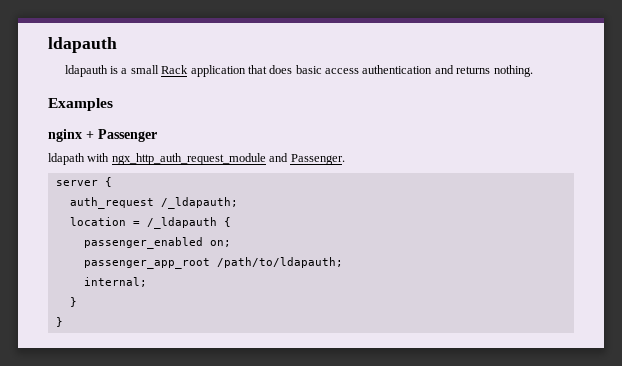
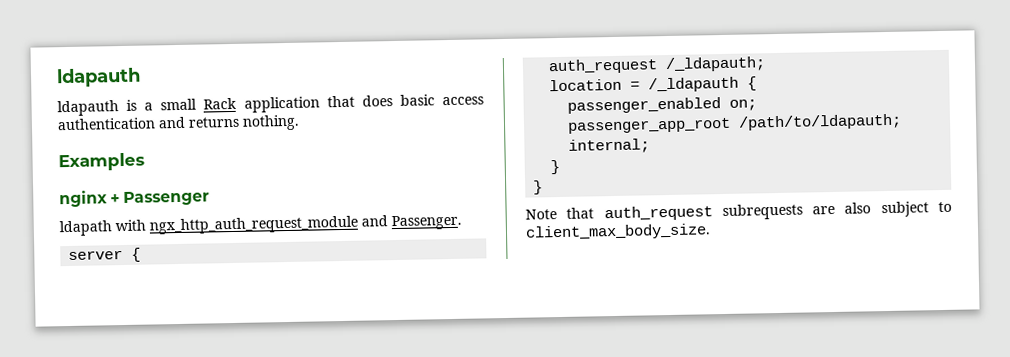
+ Note that auth_request subrequests are also subject to client_max_body_size.

